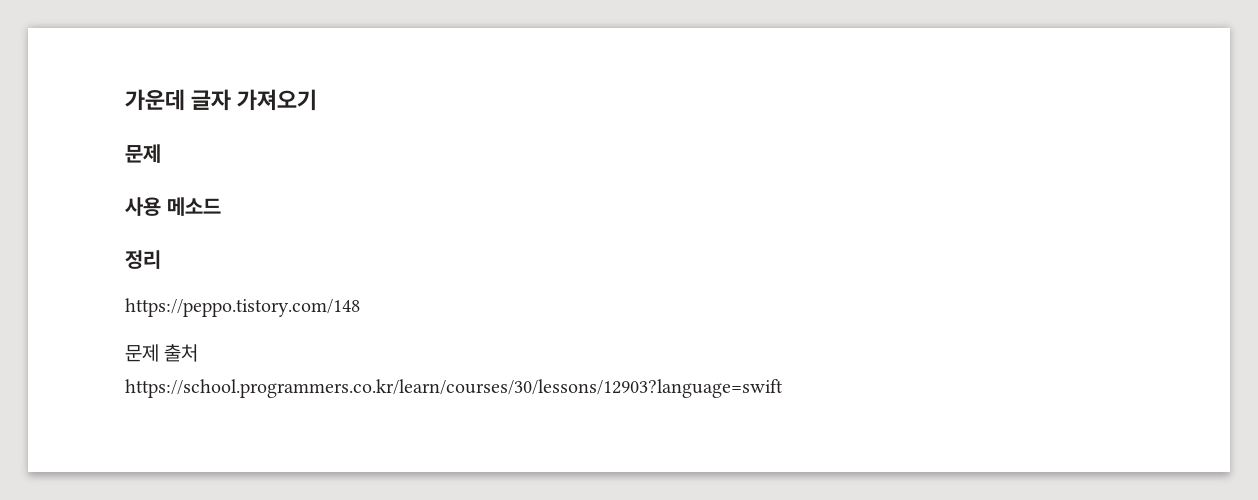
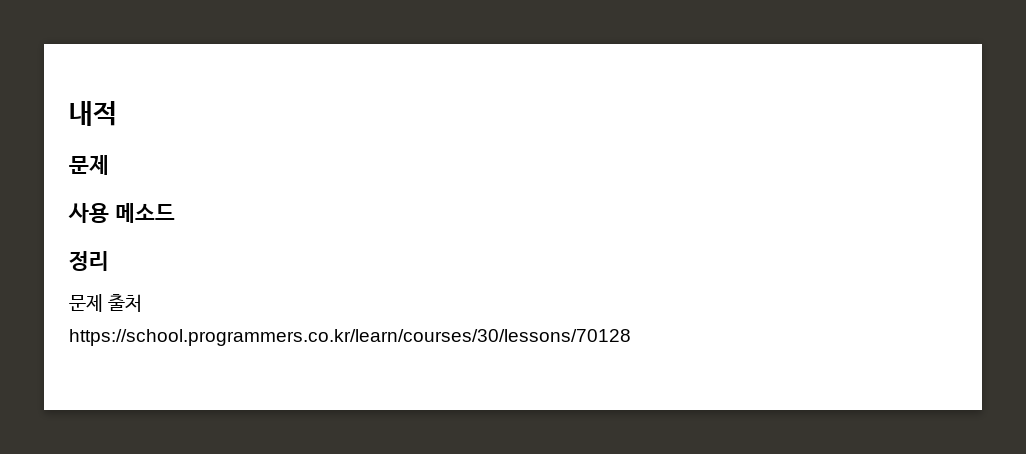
- 가운데 글자 가져오기
+ 내적
- https://peppo.tistory.com/148
- https://school.programmers.co.kr/learn/courses/30/lessons/12903?language=swift
+ https://school.programmers.co.kr/learn/courses/30/lessons/70128

